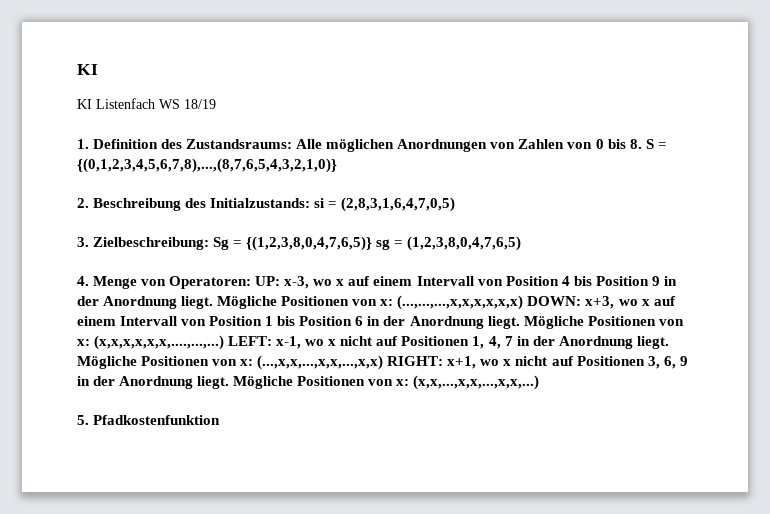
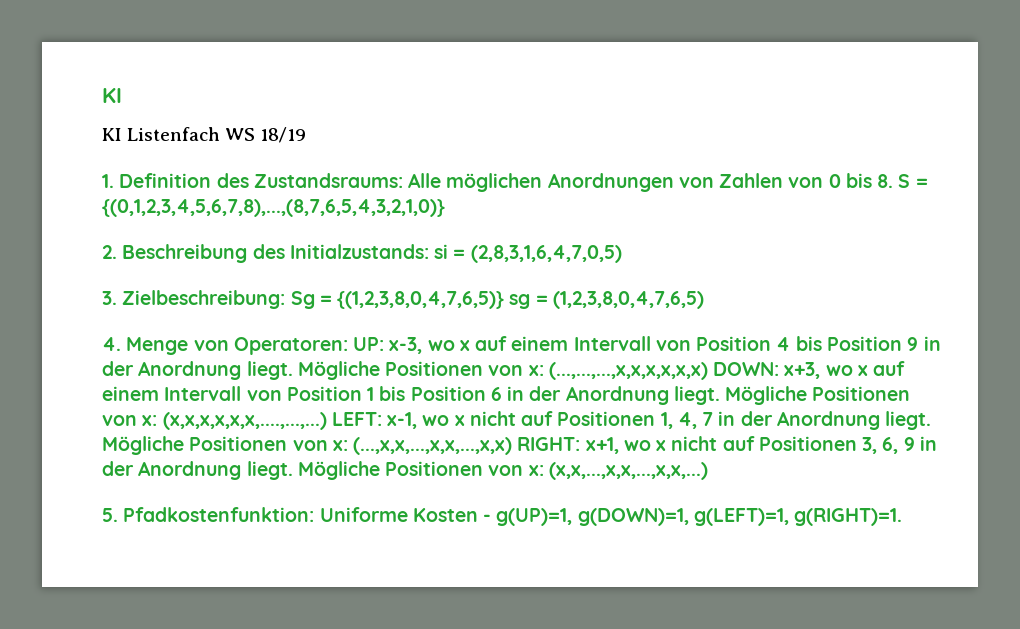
- 5. Pfadkostenfunktion
+ 5. Pfadkostenfunktion: Uniforme Kosten - g(UP)=1, g(DOWN)=1, g(LEFT)=1, g(RIGHT)=1.

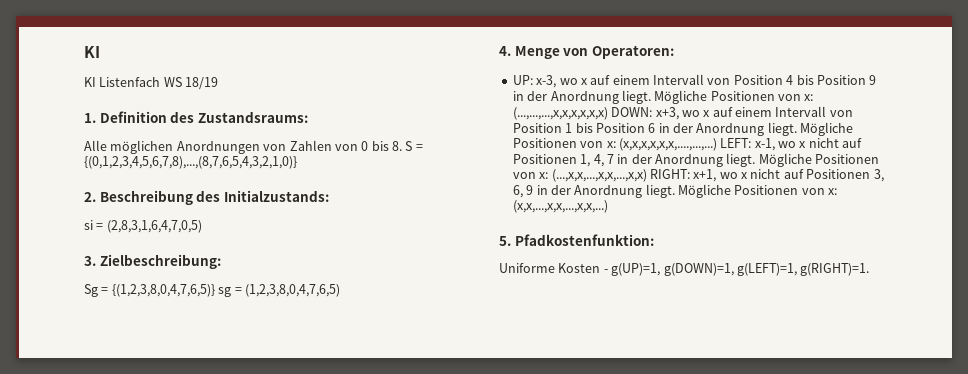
- 1. Definition des Zustandsraums: Alle möglichen Anordnungen von Zahlen von 0 bis 8. S = {(0,1,2,3,4,5,6,7,8),...,(8,7,6,5,4,3,2,1,0)}
+ 1. Definition des Zustandsraums:
+ Alle möglichen Anordnungen von Zahlen von 0 bis 8. S = {(0,1,2,3,4,5,6,7,8),...,(8,7,6,5,4,3,2,1,0)}
- 2. Beschreibung des Initialzustands: si = (2,8,3,1,6,4,7,0,5)
+ 2. Beschreibung des Initialzustands:
+ si = (2,8,3,1,6,4,7,0,5)
- 3. Zielbeschreibung: Sg = {(1,2,3,8,0,4,7,6,5)} sg = (1,2,3,8,0,4,7,6,5)
+ 3. Zielbeschreibung:
+ Sg = {(1,2,3,8,0,4,7,6,5)} sg = (1,2,3,8,0,4,7,6,5)
- 4. Menge von Operatoren: UP: x-3, wo x auf einem Intervall von Position 4 bis Position 9 in der Anordnung liegt.
+ 4. Menge von Operatoren:
+ UP: x-3, wo x auf einem Intervall von Position 4 bis Position 9 in der Anordnung liegt.
- 5. Pfadkostenfunktion: Uniforme Kosten - g(UP)=1, g(DOWN)=1, g(LEFT)=1, g(RIGHT)=1.
+ 5. Pfadkostenfunktion:
+ Uniforme Kosten - g(UP)=1, g(DOWN)=1, g(LEFT)=1, g(RIGHT)=1.

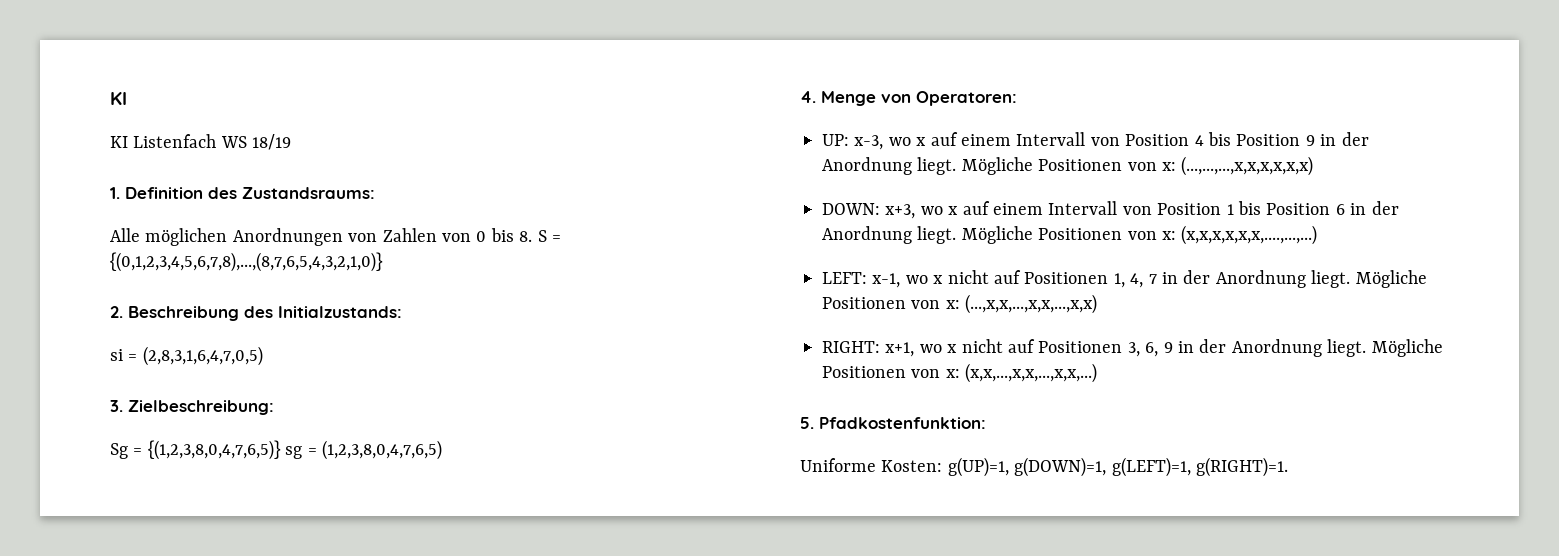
- Mögliche Positionen von x: (...,...,...,x,x,x,x,x,x) DOWN: x+3, wo x auf einem Intervall von Position 1 bis Position 6 in der Anordnung liegt.
+ Mögliche Positionen von x: (...,...,...,x,x,x,x,x,x)
+ DOWN: x+3, wo x auf einem Intervall von Position 1 bis Position 6 in der Anordnung liegt.
- Mögliche Positionen von x: (x,x,x,x,x,x,....,...,...) LEFT: x-1, wo x nicht auf Positionen 1, 4, 7 in der Anordnung liegt.
+ Mögliche Positionen von x: (x,x,x,x,x,x,....,...,...)
+ LEFT: x-1, wo x nicht auf Positionen 1, 4, 7 in der Anordnung liegt.
- Mögliche Positionen von x: (...,x,x,...,x,x,...,x,x) RIGHT: x+1, wo x nicht auf Positionen 3, 6, 9 in der Anordnung liegt.
+ Mögliche Positionen von x: (...,x,x,...,x,x,...,x,x)
+ RIGHT: x+1, wo x nicht auf Positionen 3, 6, 9 in der Anordnung liegt.
- Uniforme Kosten - g(UP)=1, g(DOWN)=1, g(LEFT)=1, g(RIGHT)=1.
+ Uniforme Kosten: g(UP)=1, g(DOWN)=1, g(LEFT)=1, g(RIGHT)=1.

